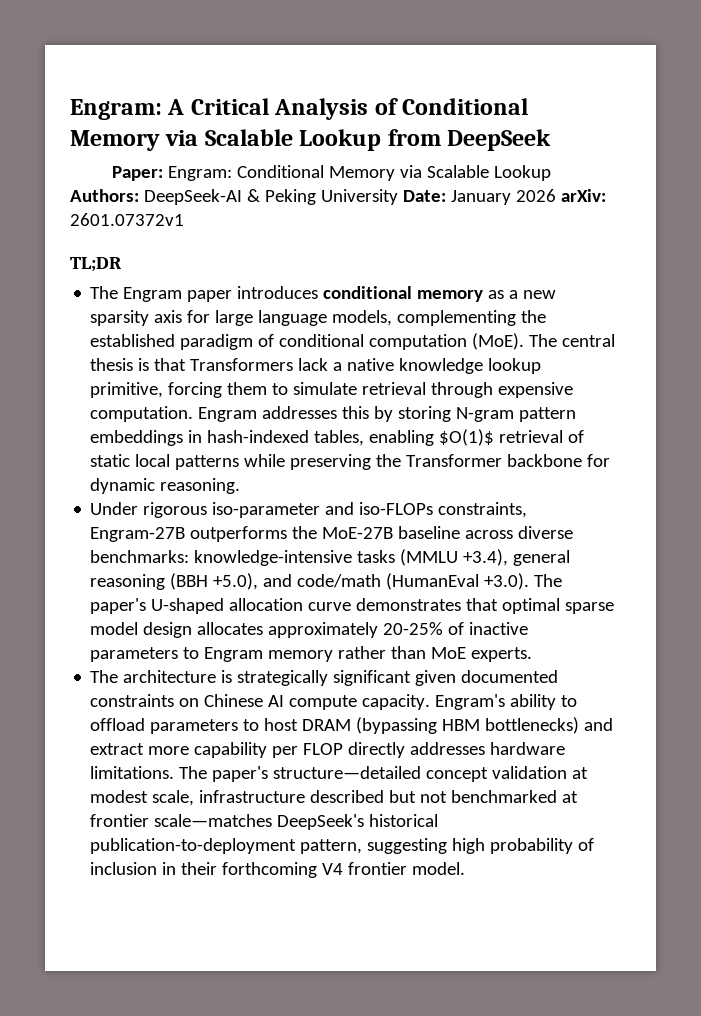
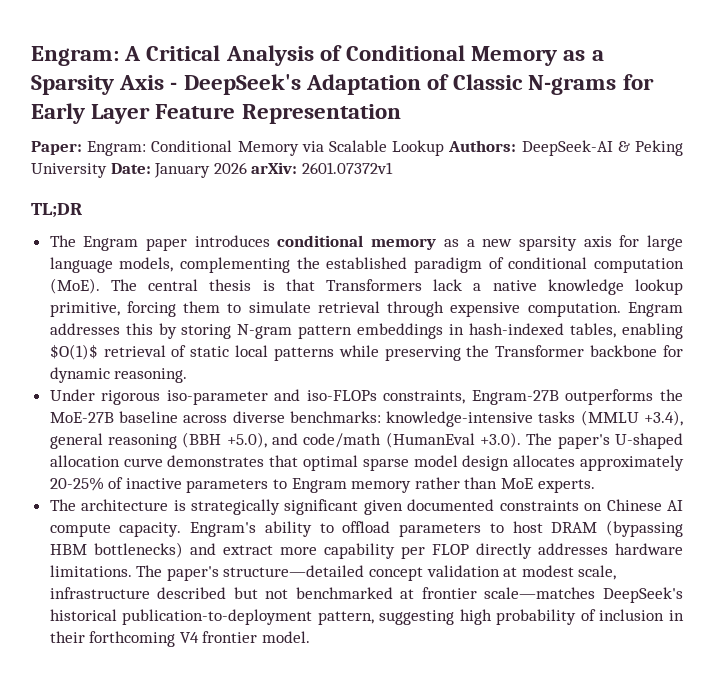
- Engram: A Critical Analysis of Conditional Memory via Scalable Lookup from DeepSeek
+ Engram: A Critical Analysis of Conditional Memory as a Sparsity Axis - DeepSeek's Adaptation of Classic N-grams for Early Layer Feature Representation

